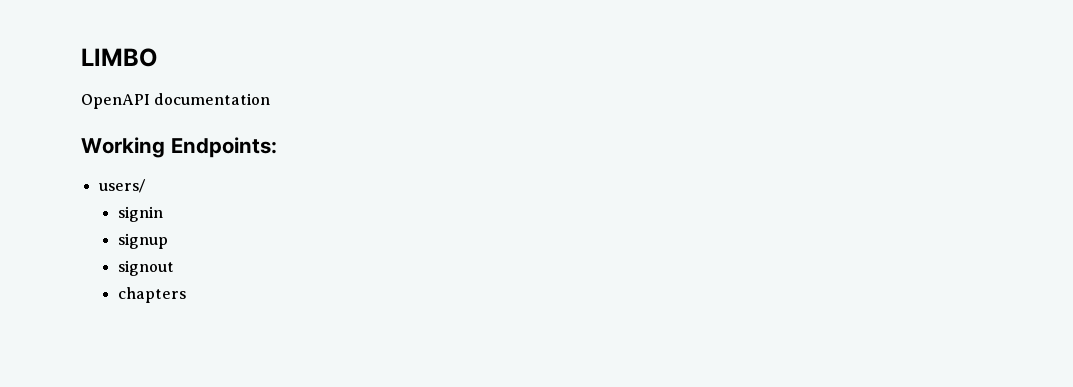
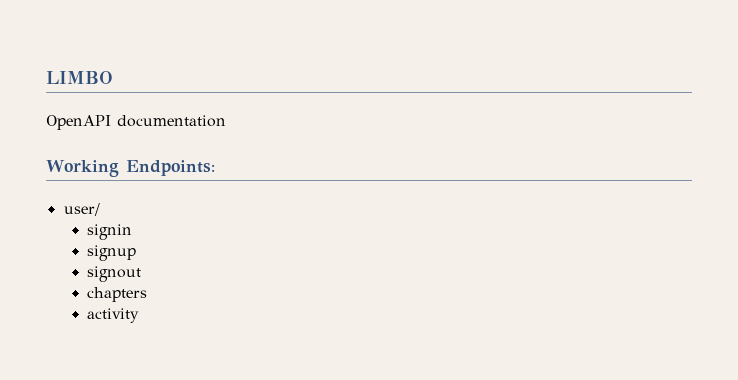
- users/
+ user/
+ activity

